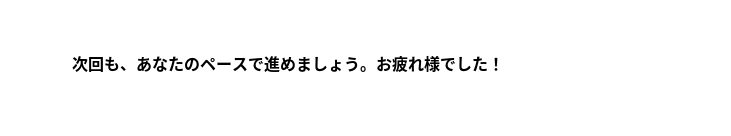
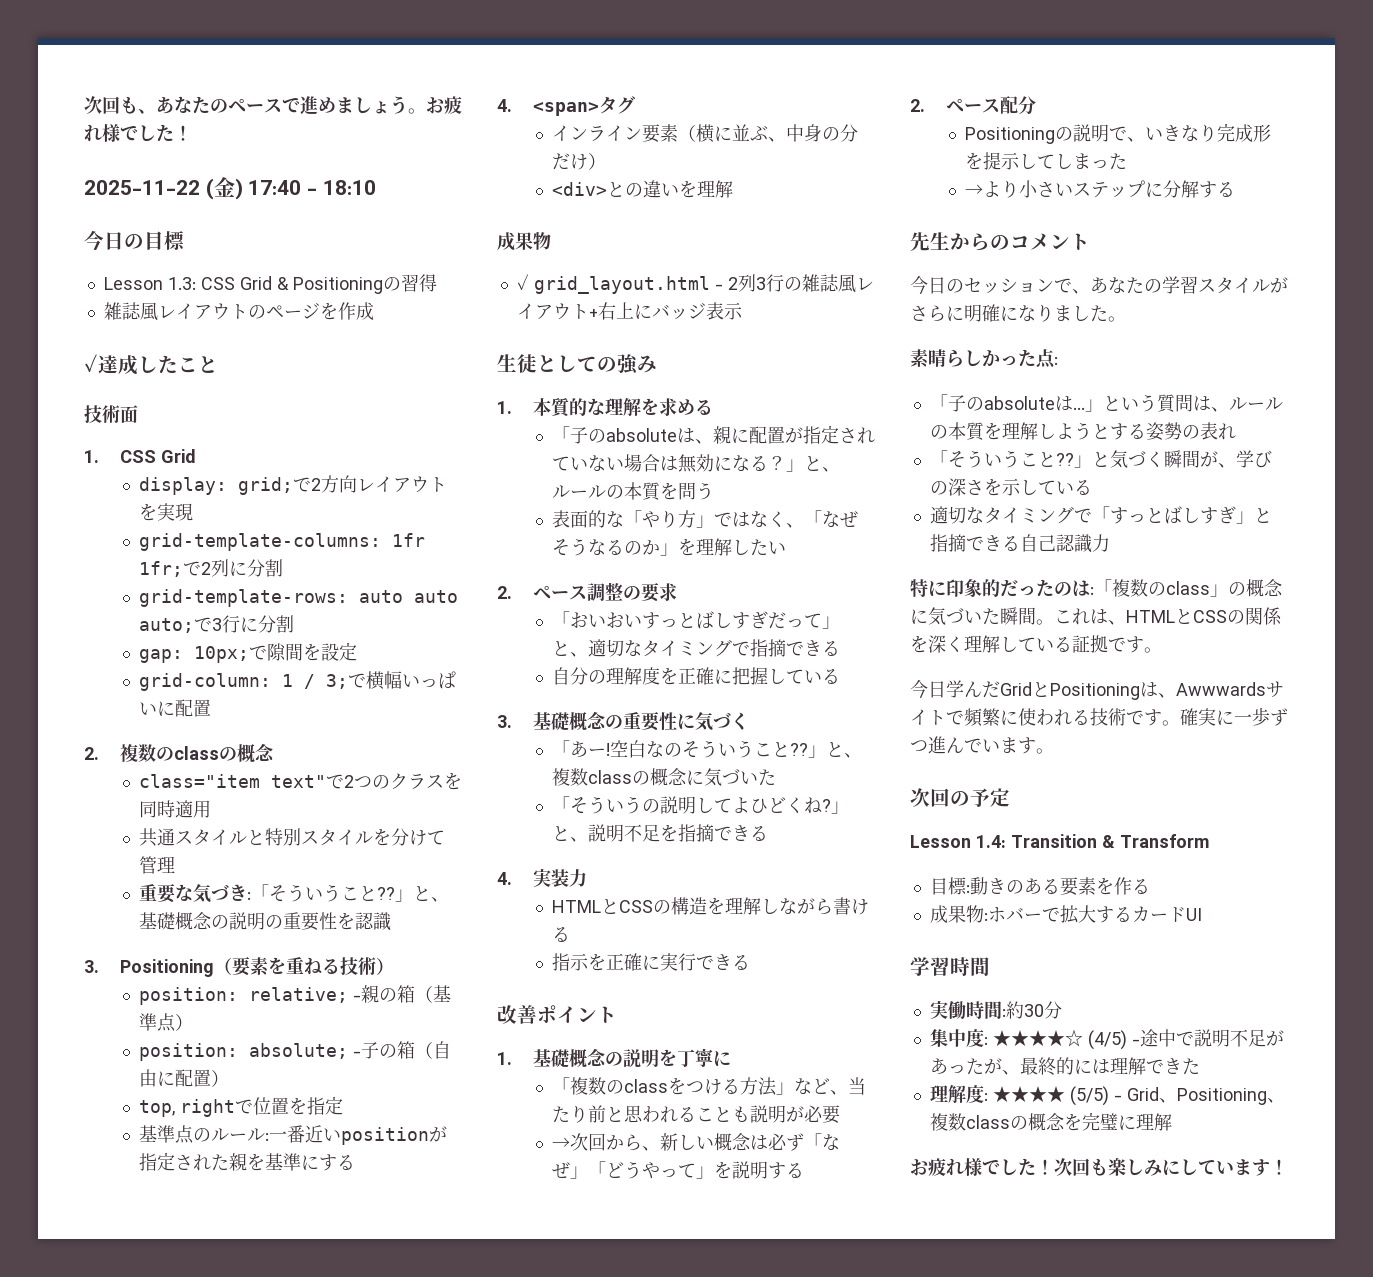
+ 2025-11-22 (金) 17:40 - 18:10
+ 今日の目標
+ Lesson 1.3: CSS Grid & Positioningの習得
+ 雑誌風レイアウトのページを作成
+ ✓達成したこと
+ 技術面
+ 1. CSS Grid
+ display: grid;で2方向レイアウトを実現
+ grid-template-columns: 1fr 1fr;で2列に分割
+ grid-template-rows: auto auto auto;で3行に分割
+ gap: 10px;で隙間を設定
+ grid-column: 1 / 3;で横幅いっぱいに配置
+ 2.複数のclassの概念
+ class="item text"で2つのクラスを同時適用
+ 共通スタイルと特別スタイルを分けて管理
+ 重要な気づき:「そういうこと??」と、基礎概念の説明の重要性を認識
+ 3. Positioning（要素を重ねる技術）
+ position: relative; -親の箱（基準点）
+ position: absolute; -子の箱（自由に配置）
+ top, rightで位置を指定
+ 基準点のルール:一番近いpositionが指定された親を基準にする
+ 4. <span>タグ
+ インライン要素（横に並ぶ、中身の分だけ）
+ <div>との違いを理解
+ 成果物
+ ✓ grid_layout.html - 2列3行の雑誌風レイアウト+右上にバッジ表示
+ 生徒としての強み
+ 1.本質的な理解を求める
+ 「子のabsoluteは、親に配置が指定されていない場合は無効になる？」と、ルールの本質を問う
+ 表面的な「やり方」ではなく、「なぜそうなるのか」を理解したい
+ 2.ペース調整の要求
+ 「おいおいすっとばしすぎだって」と、適切なタイミングで指摘できる
+ 自分の理解度を正確に把握している
+ 3.基礎概念の重要性に気づく
+ 「あー!空白なのそういうこと??」と、複数classの概念に気づいた
+ 「そういうの説明してよひどくね?」と、説明不足を指摘できる
+ 4.実装力
+ HTMLとCSSの構造を理解しながら書ける
+ 指示を正確に実行できる
+ 改善ポイント
+ 1.基礎概念の説明を丁寧に
+ 「複数のclassをつける方法」など、当たり前と思われることも説明が必要
+ →次回から、新しい概念は必ず「なぜ」「どうやって」を説明する
+ 2.ペース配分
+ Positioningの説明で、いきなり完成形を提示してしまった
+ →より小さいステップに分解する
+ 先生からのコメント
+ 今日のセッションで、あなたの学習スタイルがさらに明確になりました。
+ 素晴らしかった点:
+ 「子のabsoluteは...」という質問は、ルールの本質を理解しようとする姿勢の表れ
+ 「そういうこと??」と気づく瞬間が、学びの深さを示している
+ 適切なタイミングで「すっとばしすぎ」と指摘できる自己認識力
+ 特に印象的だったのは:「複数のclass」の概念に気づいた瞬間。これは、HTMLとCSSの関係を深く理解している証拠です。
+ 今日学んだGridとPositioningは、Awwwardsサイトで頻繁に使われる技術です。確実に一歩ずつ進んでいます。
+ 次回の予定
+ Lesson 1.4: Transition & Transform
+ 目標:動きのある要素を作る
+ 成果物:ホバーで拡大するカードUI
+ 学習時間
+ 実働時間:約30分
+ 集中度: ★★★★☆ (4/5) -途中で説明不足があったが、最終的には理解できた
+ 理解度: ★★★★ (5/5) - Grid、Positioning、複数classの概念を完璧に理解
+ お疲れ様でした！次回も楽しみにしています！

